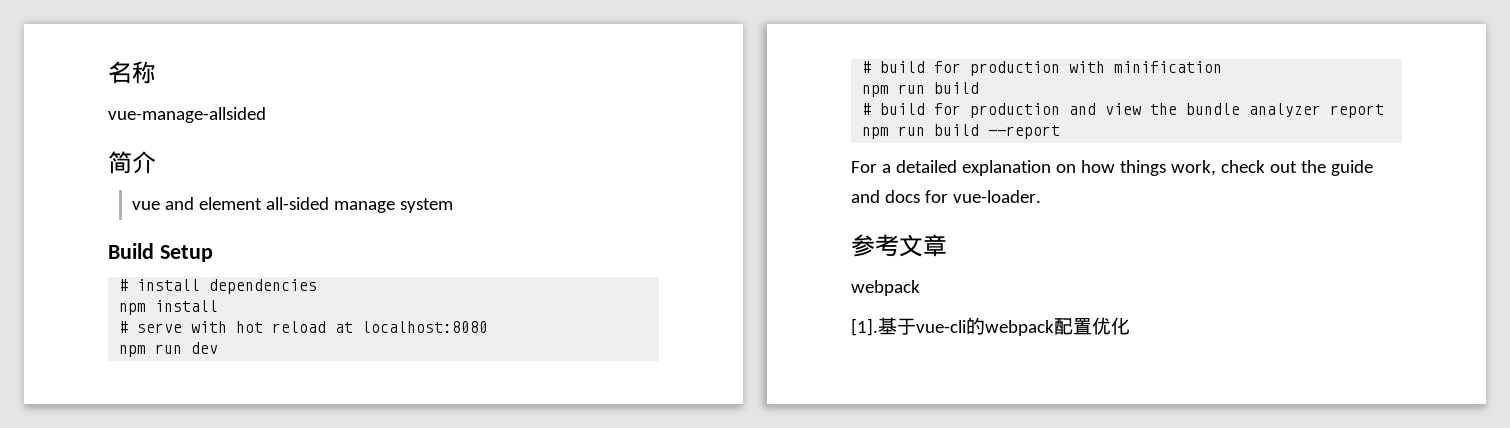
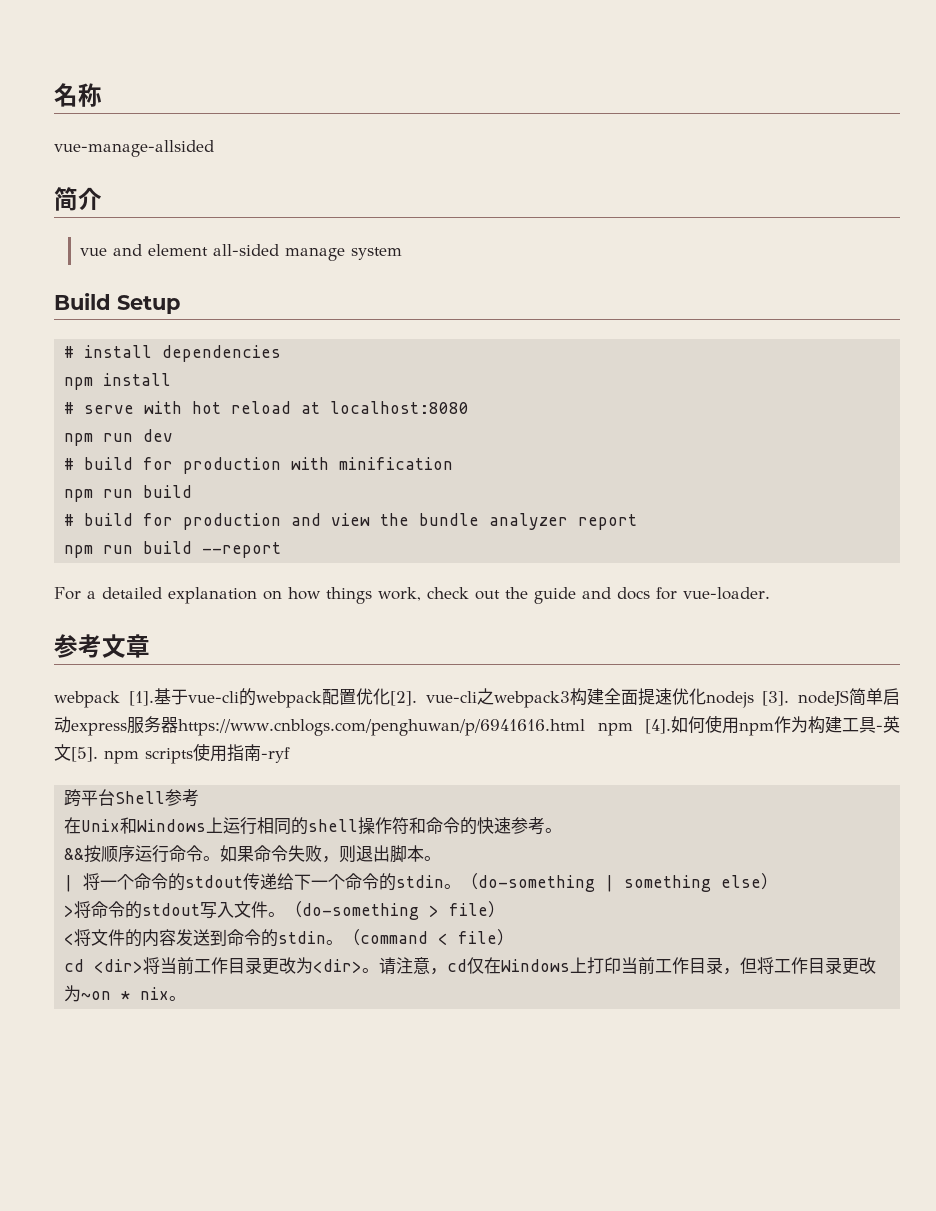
  参考文章
- webpack
- [1].
+ webpack [1].
- 基于vue-cli的webpack配置优化
+ 基于vue-cli的webpack配置优化[2]. vue-cli之webpack3构建全面提速优化nodejs [3]. nodeJS简单启动express服务器https://www.cnblogs.com/penghuwan/p/6941616.html npm [4].如何使用npm作为构建工具-英文[5]. npm scripts使用指南-ryf
+ 跨平台Shell参考
+ 在Unix和Windows上运行相同的shell操作符和命令的快速参考。
+ &&按顺序运行命令。如果命令失败，则退出脚本。
+ | 将一个命令的stdout传递给下一个命令的stdin。（do-something | something else）
+ >将命令的stdout写入文件。（do-something > file）
+ <将文件的内容发送到命令的stdin。（command < file）
+ cd <dir>将当前工作目录更改为<dir>。请注意，cd仅在Windows上打印当前工作目录，但将工作目录更改为~on * nix。

